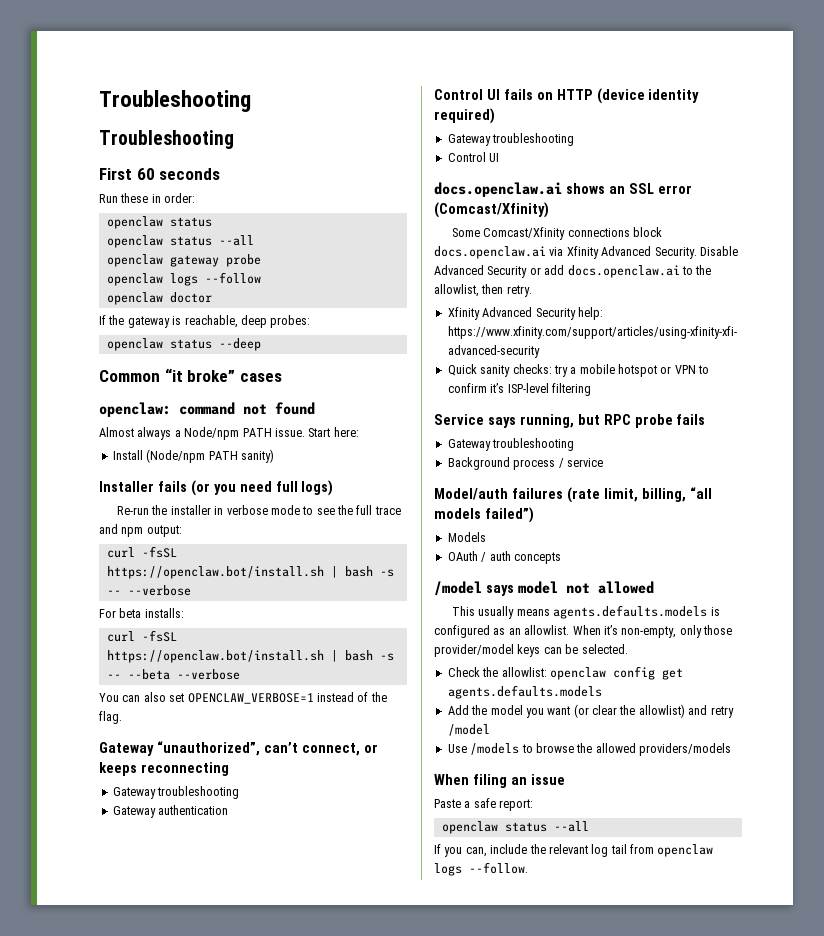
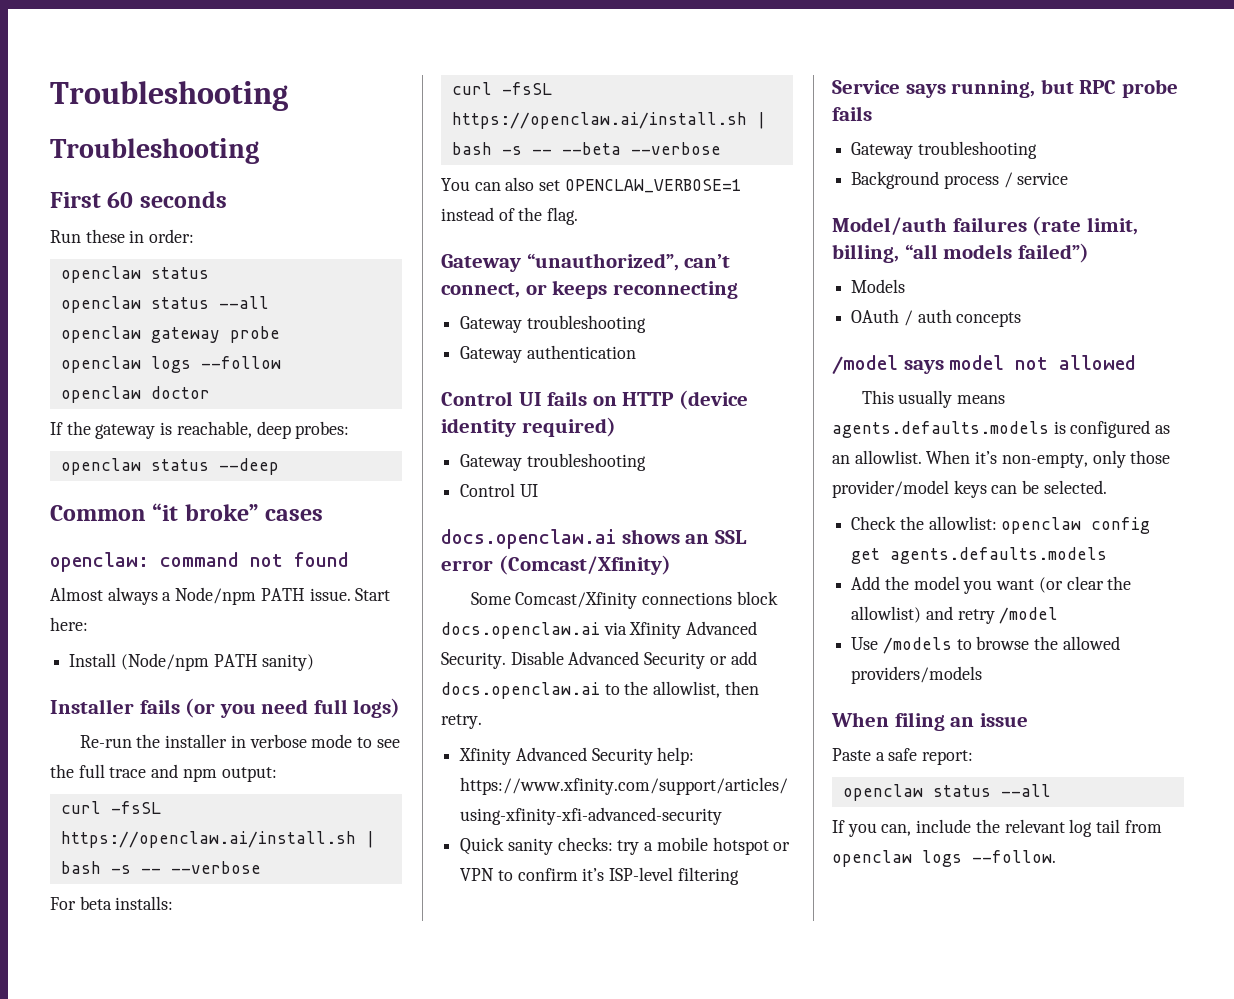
- curl -fsSL https://openclaw.bot/install.sh | bash -s -- --verbose
+ curl -fsSL https://openclaw.ai/install.sh | bash -s -- --verbose
- curl -fsSL https://openclaw.bot/install.sh | bash -s -- --beta --verbose
+ curl -fsSL https://openclaw.ai/install.sh | bash -s -- --beta --verbose

